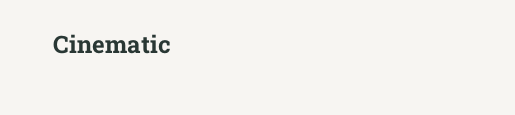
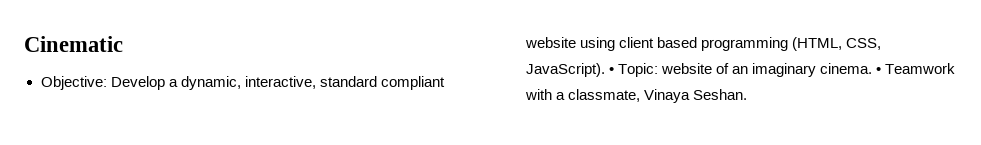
+ Objective: Develop a dynamic, interactive, standard compliant website using client based programming (HTML, CSS, JavaScript). • Topic: website of an imaginary cinema. • Teamwork with a classmate, Vinaya Seshan.

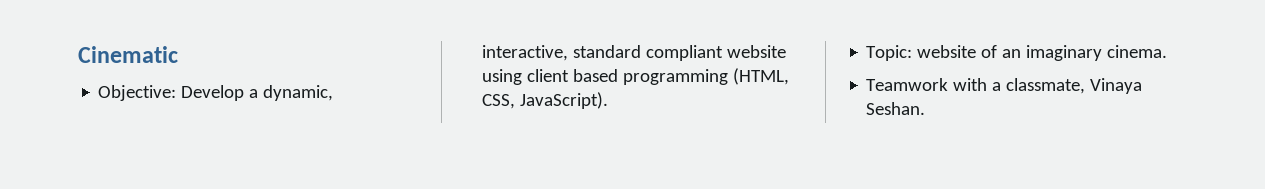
- Objective: Develop a dynamic, interactive, standard compliant website using client based programming (HTML, CSS, JavaScript). • Topic: website of an imaginary cinema. • Teamwork with a classmate, Vinaya Seshan.
+ Objective: Develop a dynamic, interactive, standard compliant website using client based programming (HTML, CSS, JavaScript).
+ Topic: website of an imaginary cinema.
+ Teamwork with a classmate, Vinaya Seshan.

